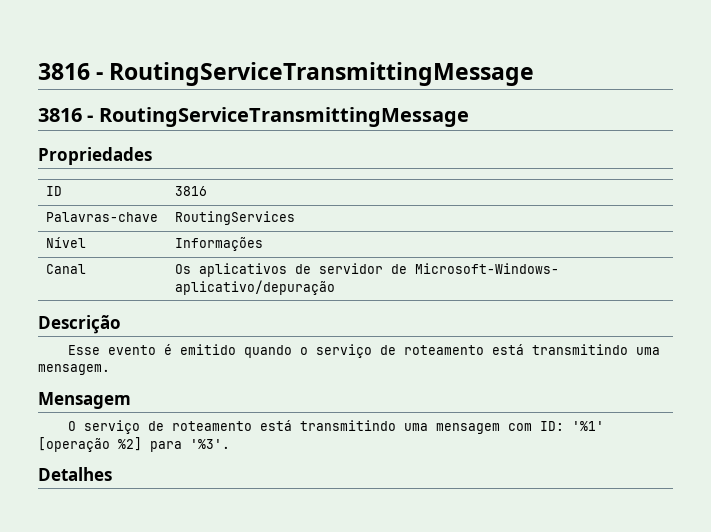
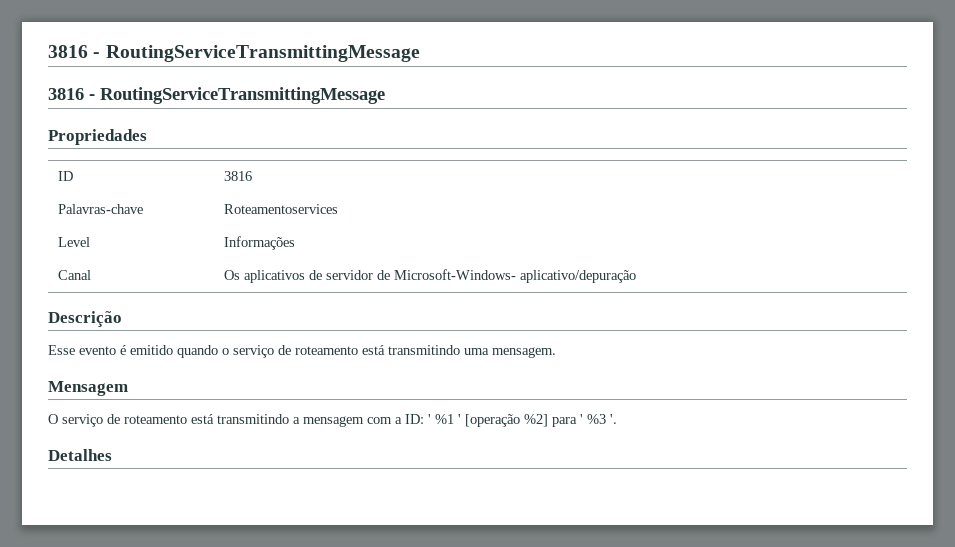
- Palavras-chave | RoutingServices
- Nível | Informações
+ Palavras-chave | Roteamentoservices
+ Level | Informações
- O serviço de roteamento está transmitindo uma mensagem com ID: '%1' [operação %2] para '%3'.
+ O serviço de roteamento está transmitindo a mensagem com a ID: ' %1 ' [operação %2] para ' %3 '.

